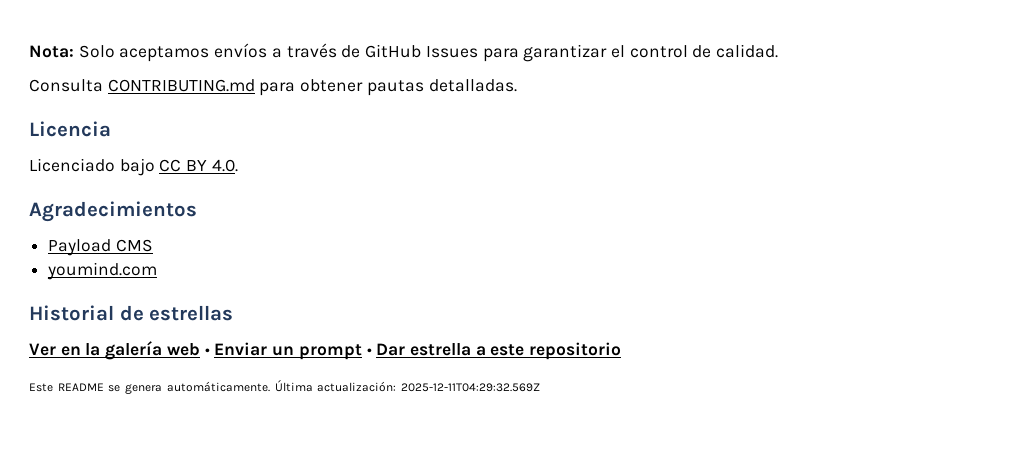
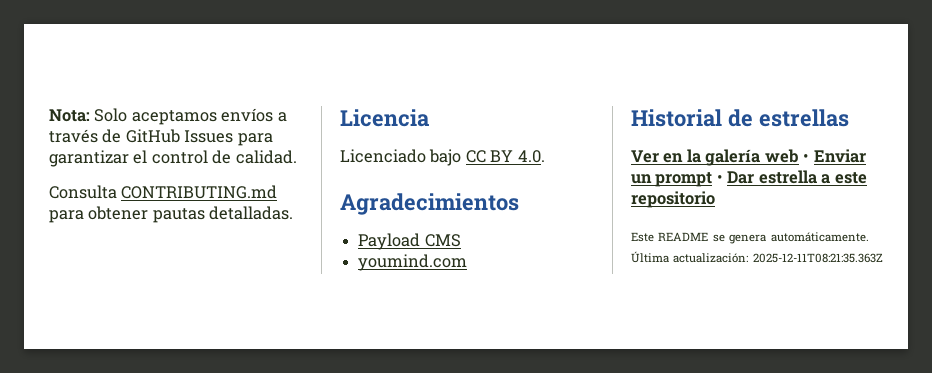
- Última actualización: 2025-12-11T04:29:32.569Z
+ Última actualización: 2025-12-11T08:21:35.363Z

